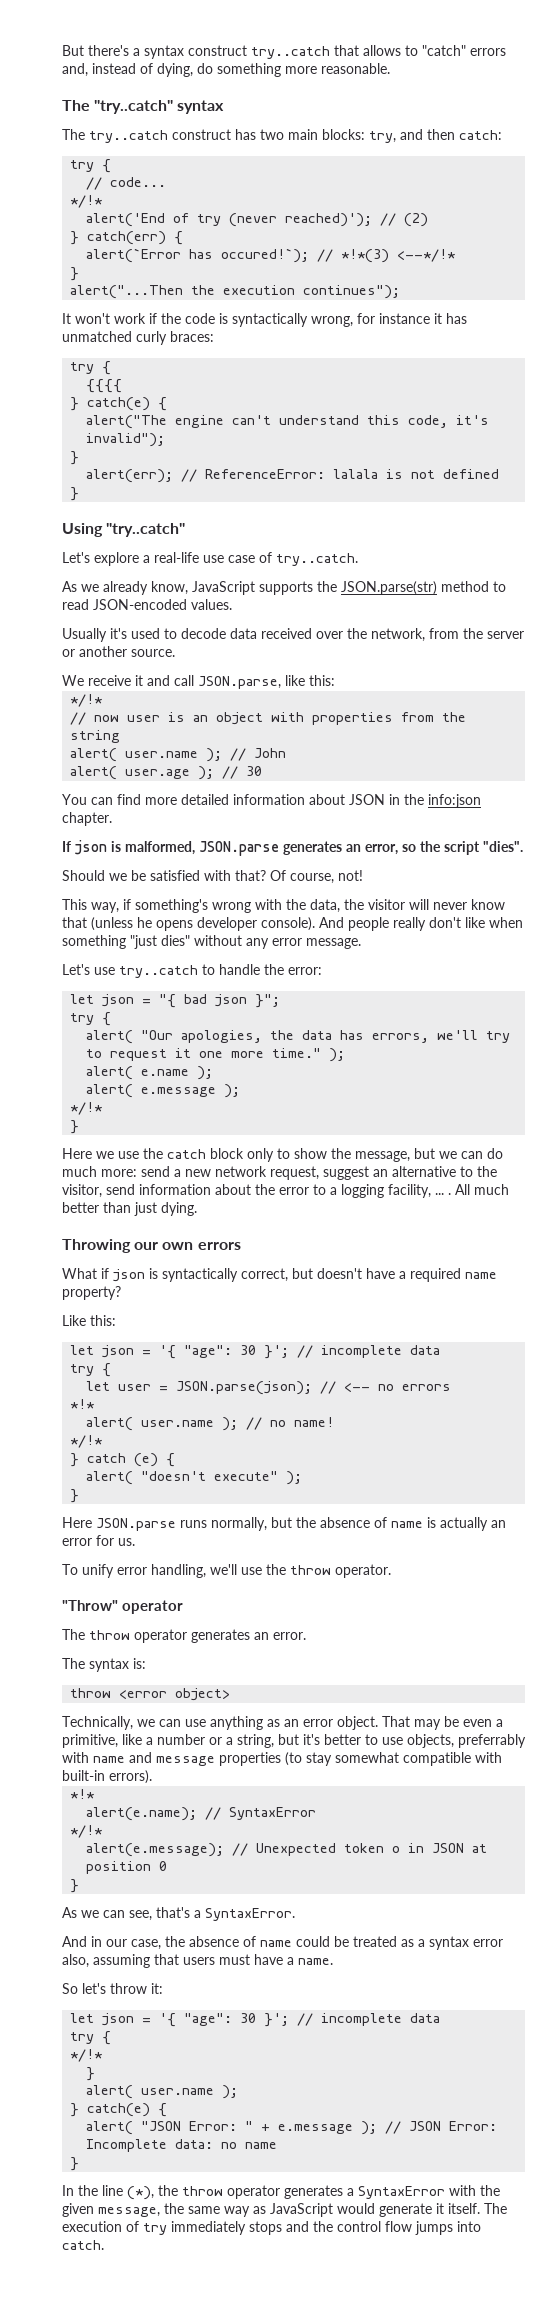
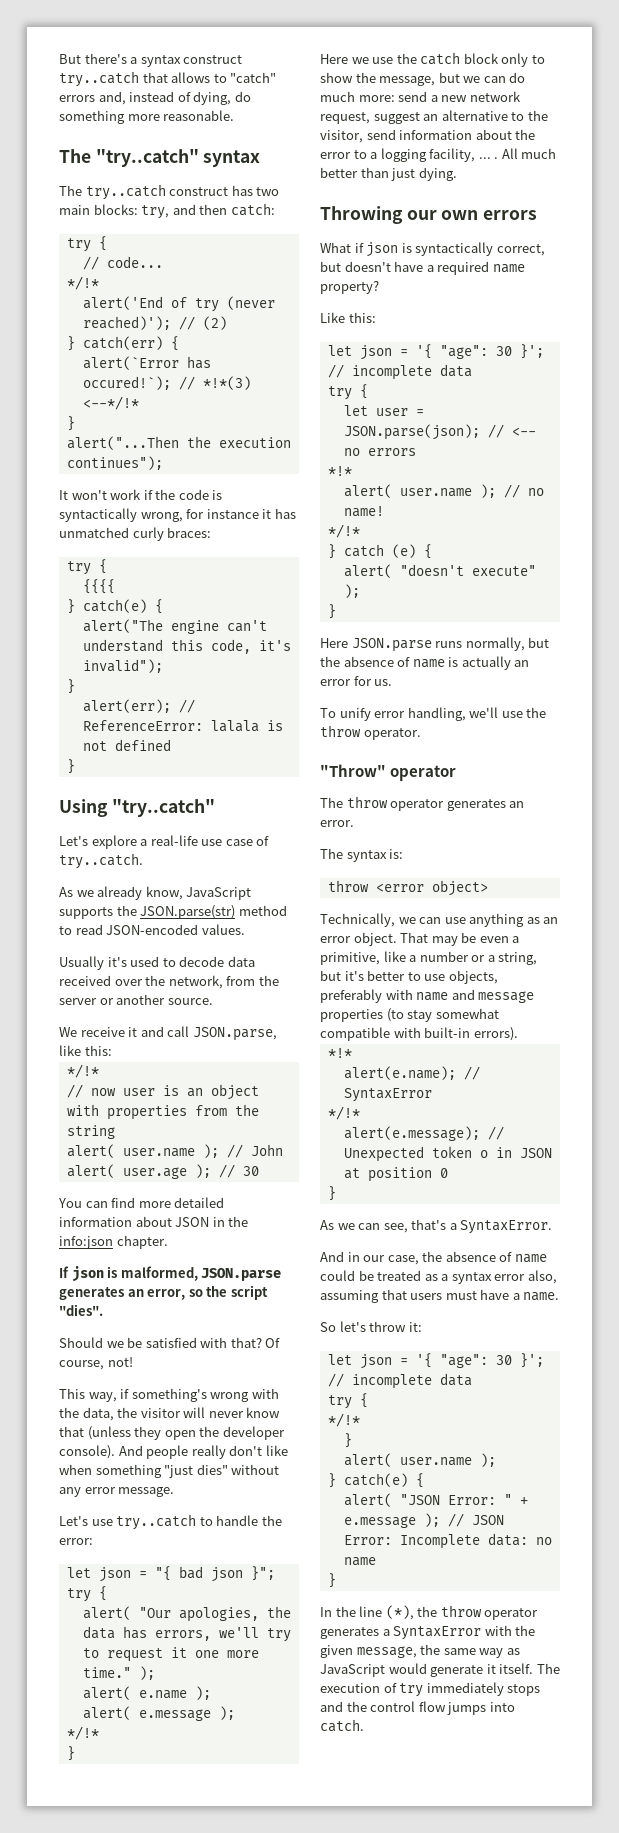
- This way, if something's wrong with the data, the visitor will never know that (unless he opens developer console).
+ This way, if something's wrong with the data, the visitor will never know that (unless they open the developer console).
- That may be even a primitive, like a number or a string, but it's better to use objects, preferrably with name and message properties (to stay somewhat compatible with built-in errors).
+ That may be even a primitive, like a number or a string, but it's better to use objects, preferably with name and message properties (to stay somewhat compatible with built-in errors).

